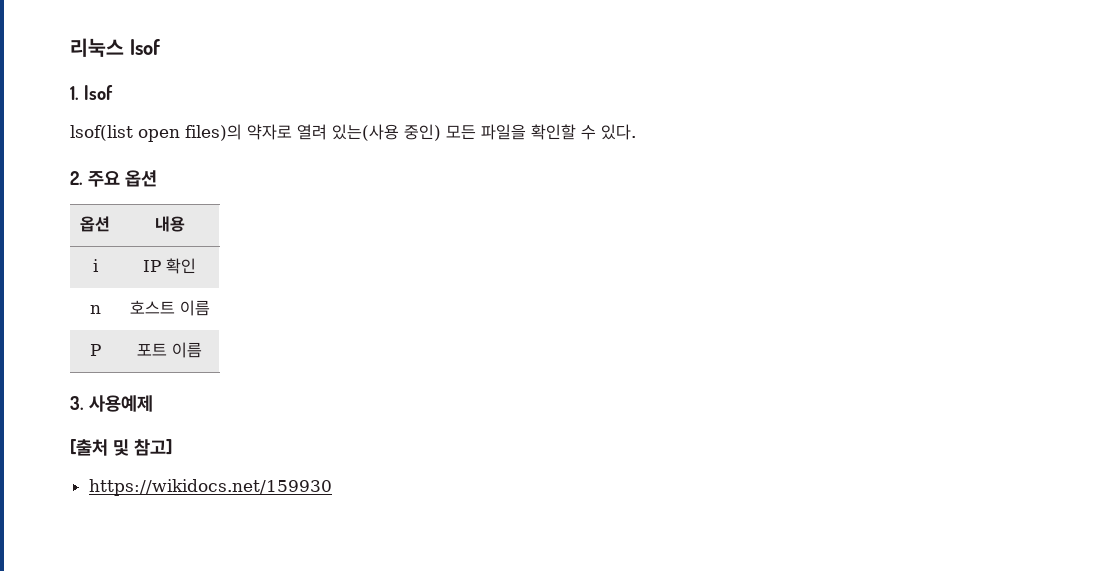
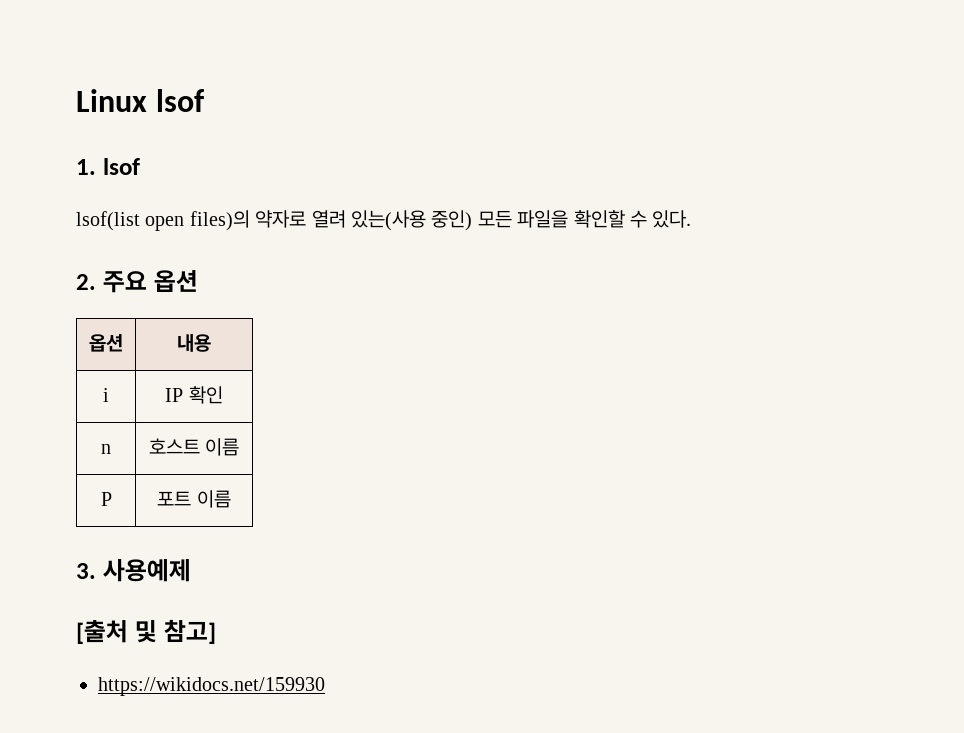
- 리눅스 lsof
+ Linux lsof

